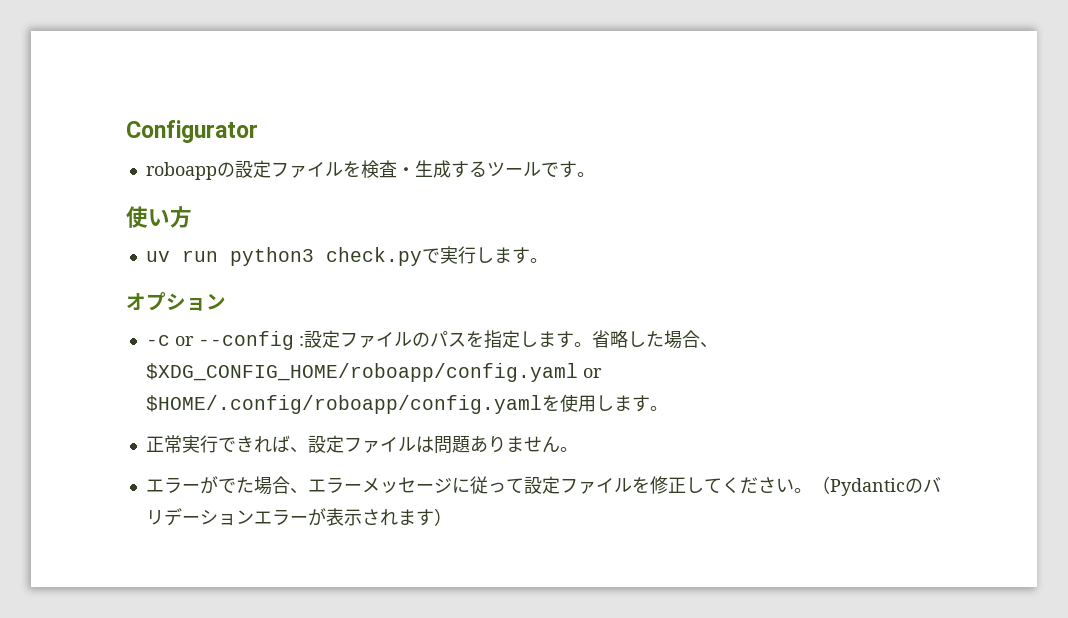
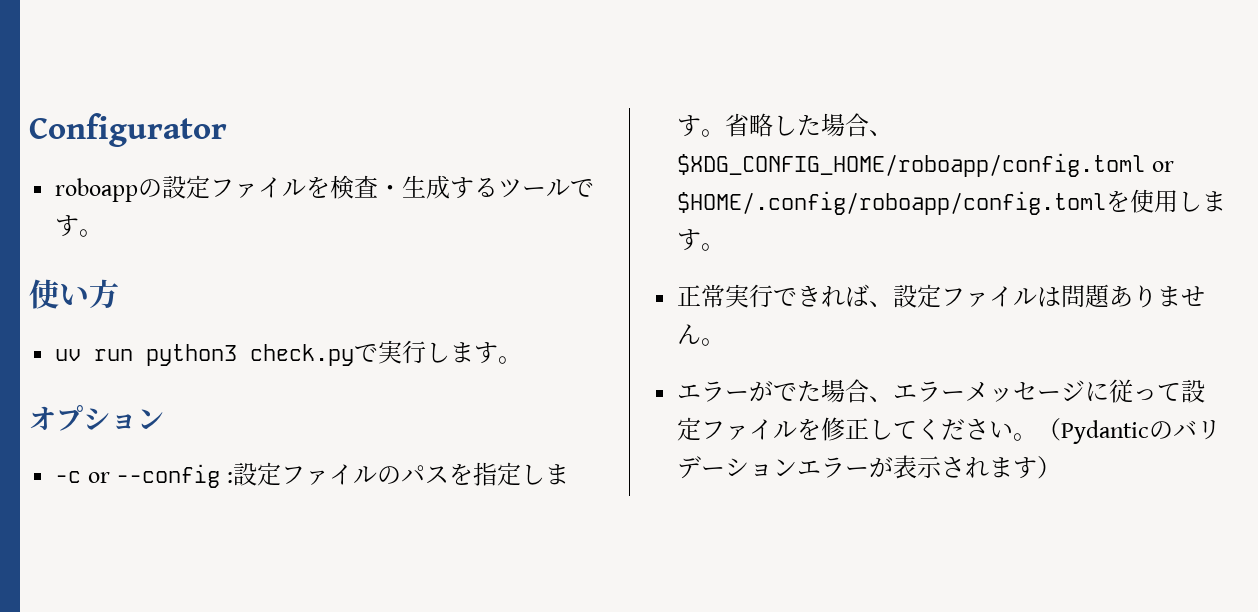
- 省略した場合、$XDG_CONFIG_HOME/roboapp/config.yaml or $HOME/.config/roboapp/config.yamlを使用します。
+ 省略した場合、$XDG_CONFIG_HOME/roboapp/config.toml or $HOME/.config/roboapp/config.tomlを使用します。

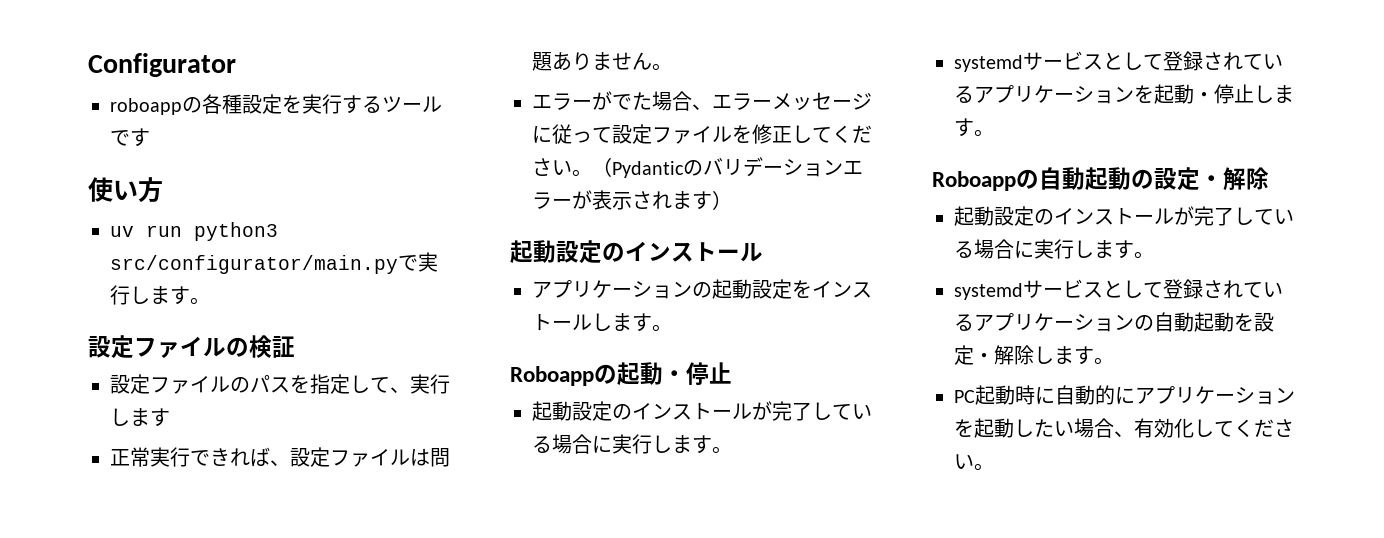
- roboappの設定ファイルを検査・生成するツールです。
+ roboappの各種設定を実行するツールです
- uv run python3 check.pyで実行します。
+ uv run python3 src/configurator/main.pyで実行します。
- オプション
- -c or --config :設定ファイルのパスを指定します。省略した場合、$XDG_CONFIG_HOME/roboapp/config.toml or $HOME/.config/roboapp/config.tomlを使用します。
+ 設定ファイルの検証
+ 設定ファイルのパスを指定して、実行します
  （Pydanticのバリデーションエラーが表示されます）
+ 起動設定のインストール
+ アプリケーションの起動設定をインストールします。
+ Roboappの起動・停止
+ 起動設定のインストールが完了している場合に実行します。
+ systemdサービスとして登録されているアプリケーションを起動・停止します。
+ Roboappの自動起動の設定・解除
+ 起動設定のインストールが完了している場合に実行します。
+ systemdサービスとして登録されているアプリケーションの自動起動を設定・解除します。
+ PC起動時に自動的にアプリケーションを起動したい場合、有効化してください。

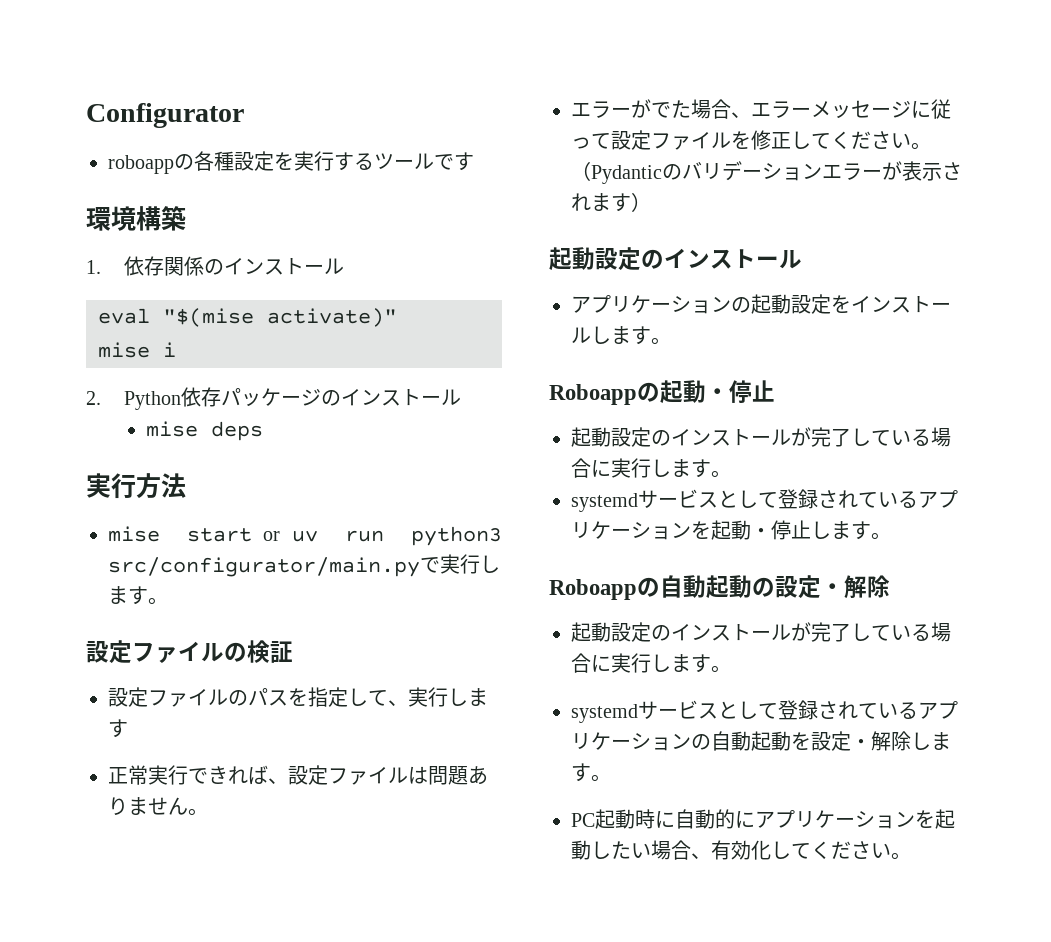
- 使い方
- uv run python3 src/configurator/main.pyで実行します。
+ 環境構築
+ 1.依存関係のインストール
+ eval "$(mise activate)"
+ mise i
+ 2. Python依存パッケージのインストール
+ mise deps
+ 実行方法
+ mise start or uv run python3 src/configurator/main.pyで実行します。

